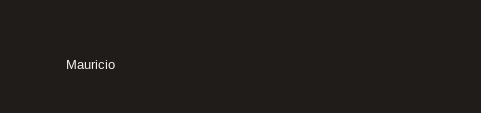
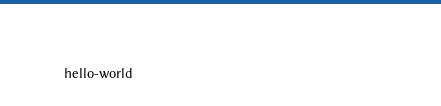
- Mauricio
+ hello-world

